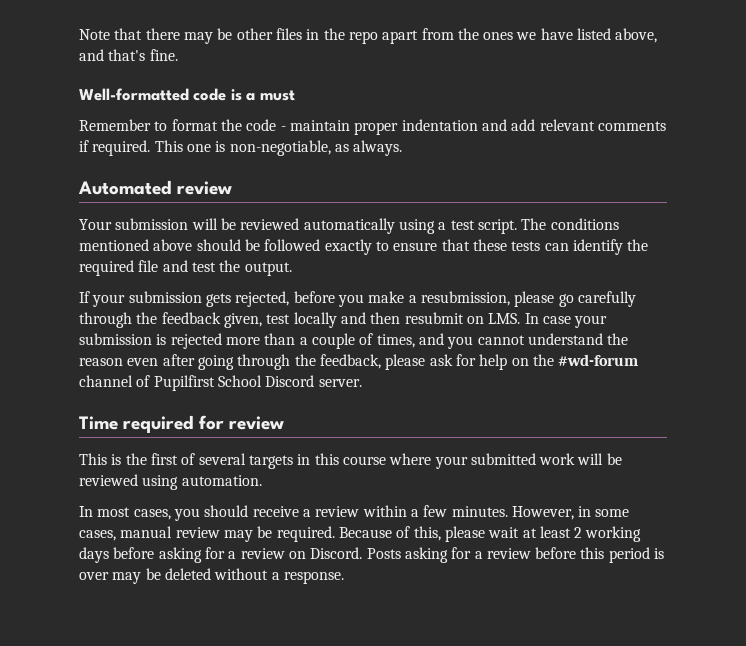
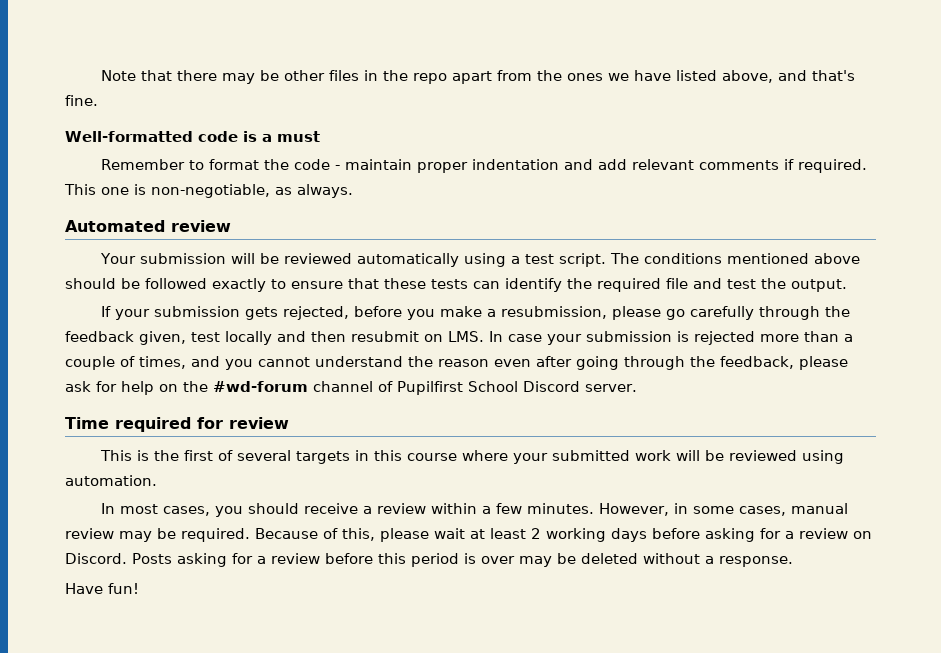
+ Have fun!

